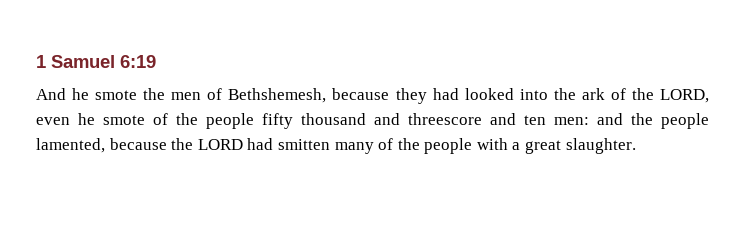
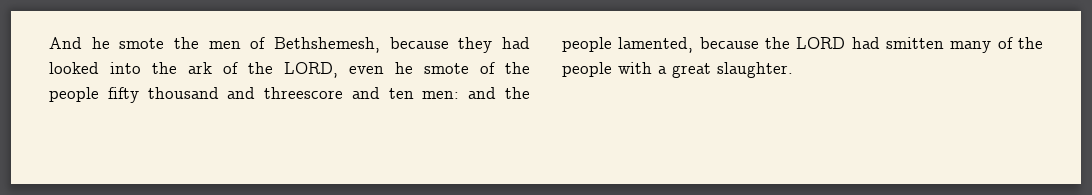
- 1 Samuel 6:19

